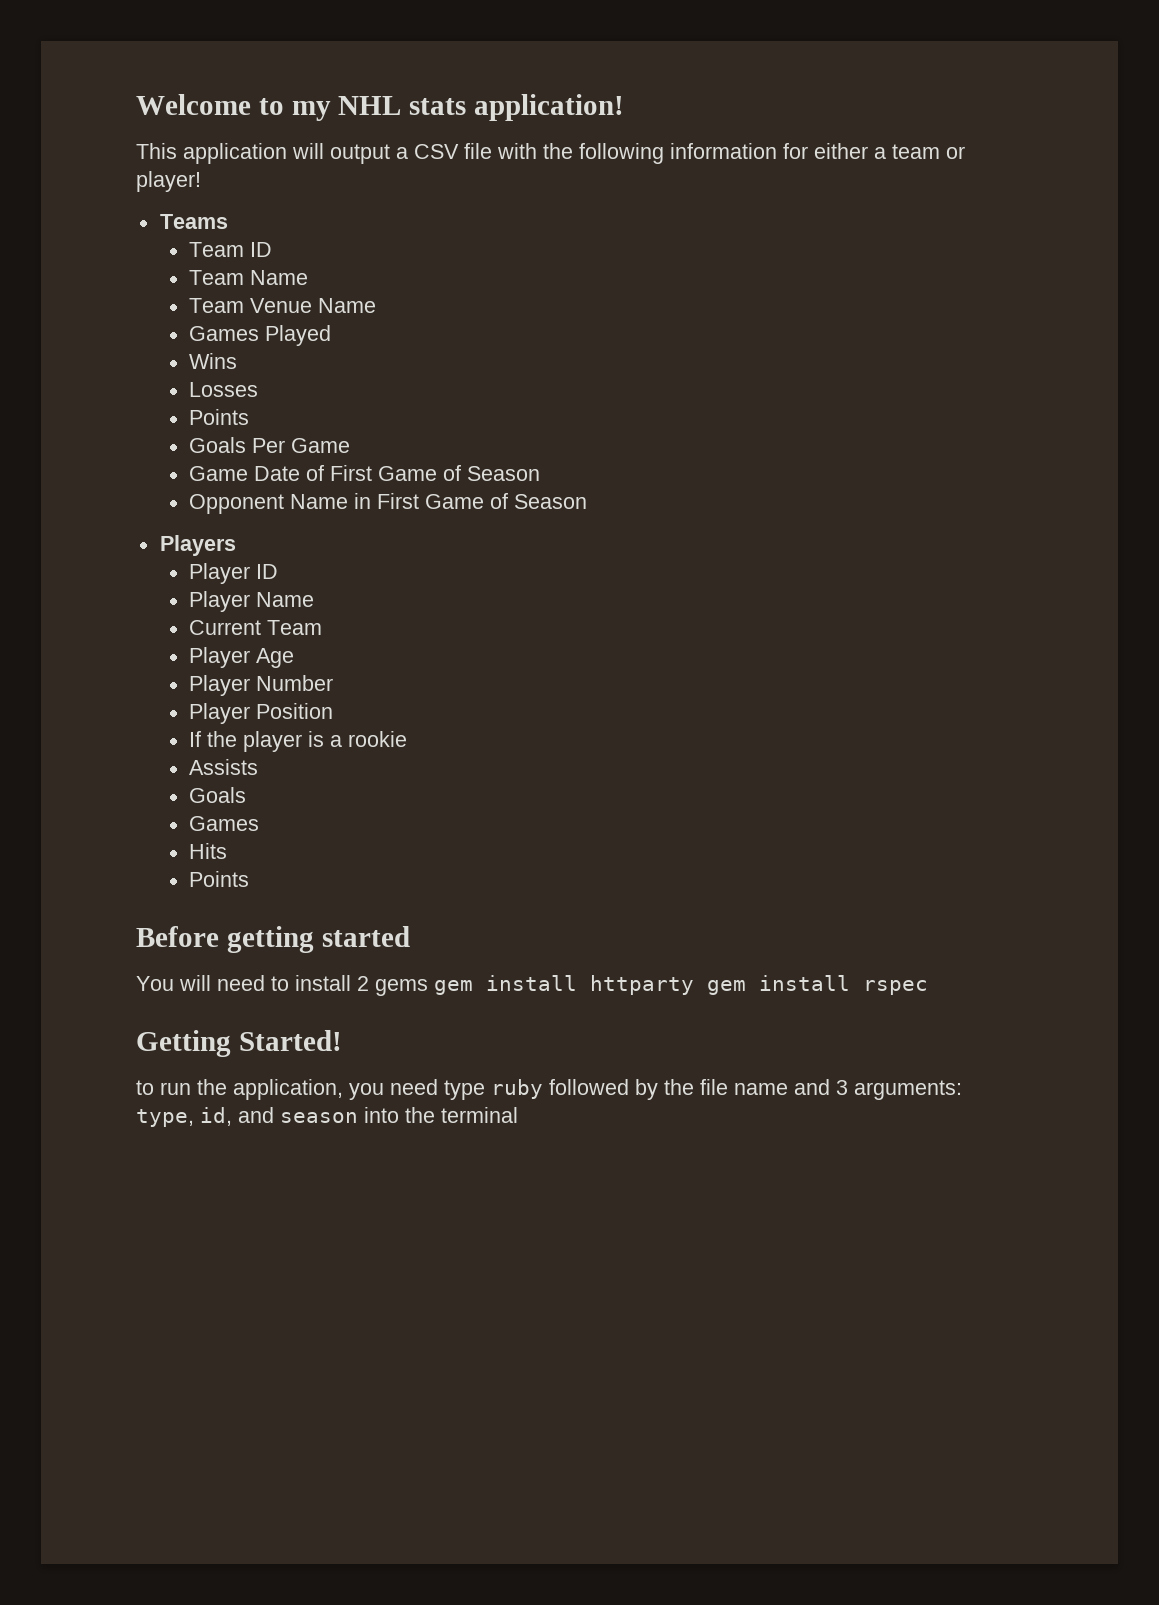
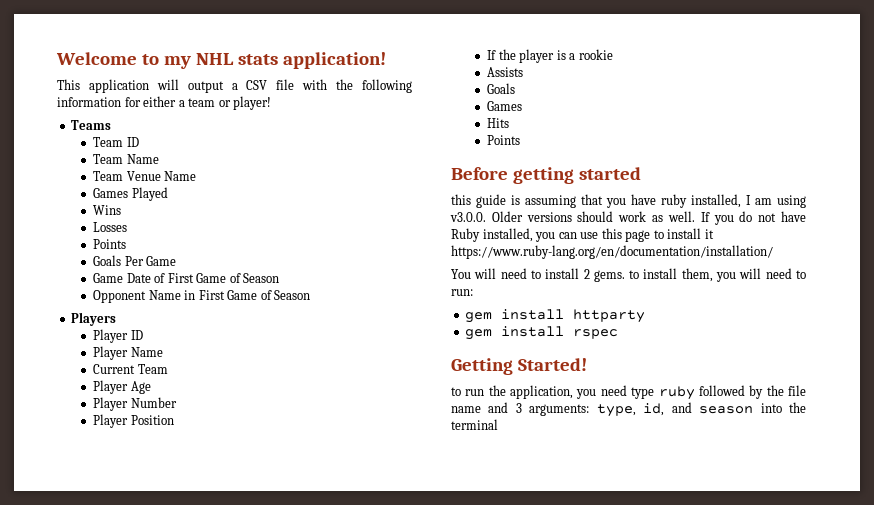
+ this guide is assuming that you have ruby installed, I am using v3.0.0. Older versions should work as well. If you do not have Ruby installed, you can use this page to install it https://www.ruby-lang.org/en/documentation/installation/
- You will need to install 2 gems gem install httparty gem install rspec
+ You will need to install 2 gems. to install them, you will need to run:
+ gem install httparty
+ gem install rspec

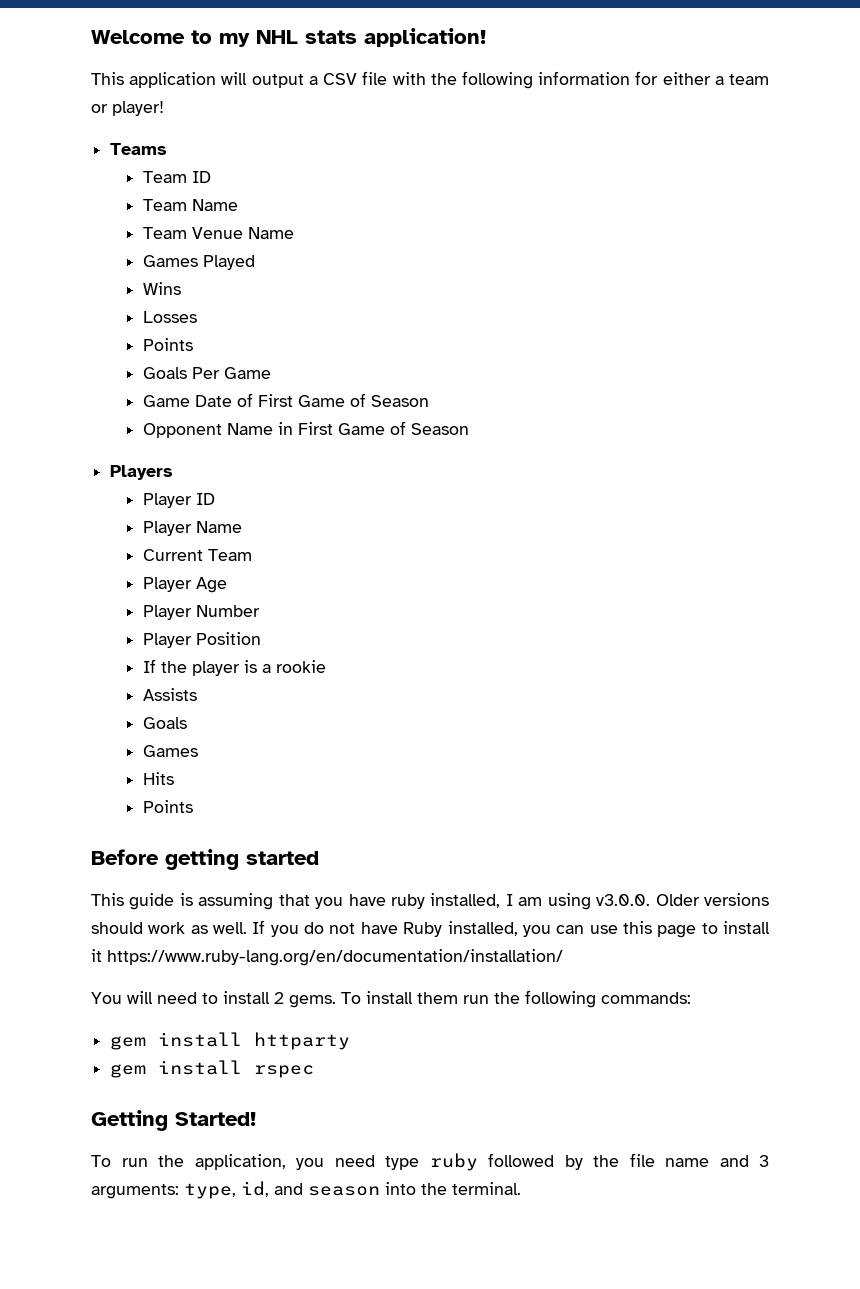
- this guide is assuming that you have ruby installed, I am using v3.0.0. Older versions should work as well.
+ This guide is assuming that you have ruby installed, I am using v3.0.0. Older versions should work as well.
- You will need to install 2 gems. to install them, you will need to run:
+ You will need to install 2 gems. To install them run the following commands:
- to run the application, you need type ruby followed by the file name and 3 arguments: type, id, and season into the terminal
+ To run the application, you need type ruby followed by the file name and 3 arguments: type, id, and season into the terminal.

